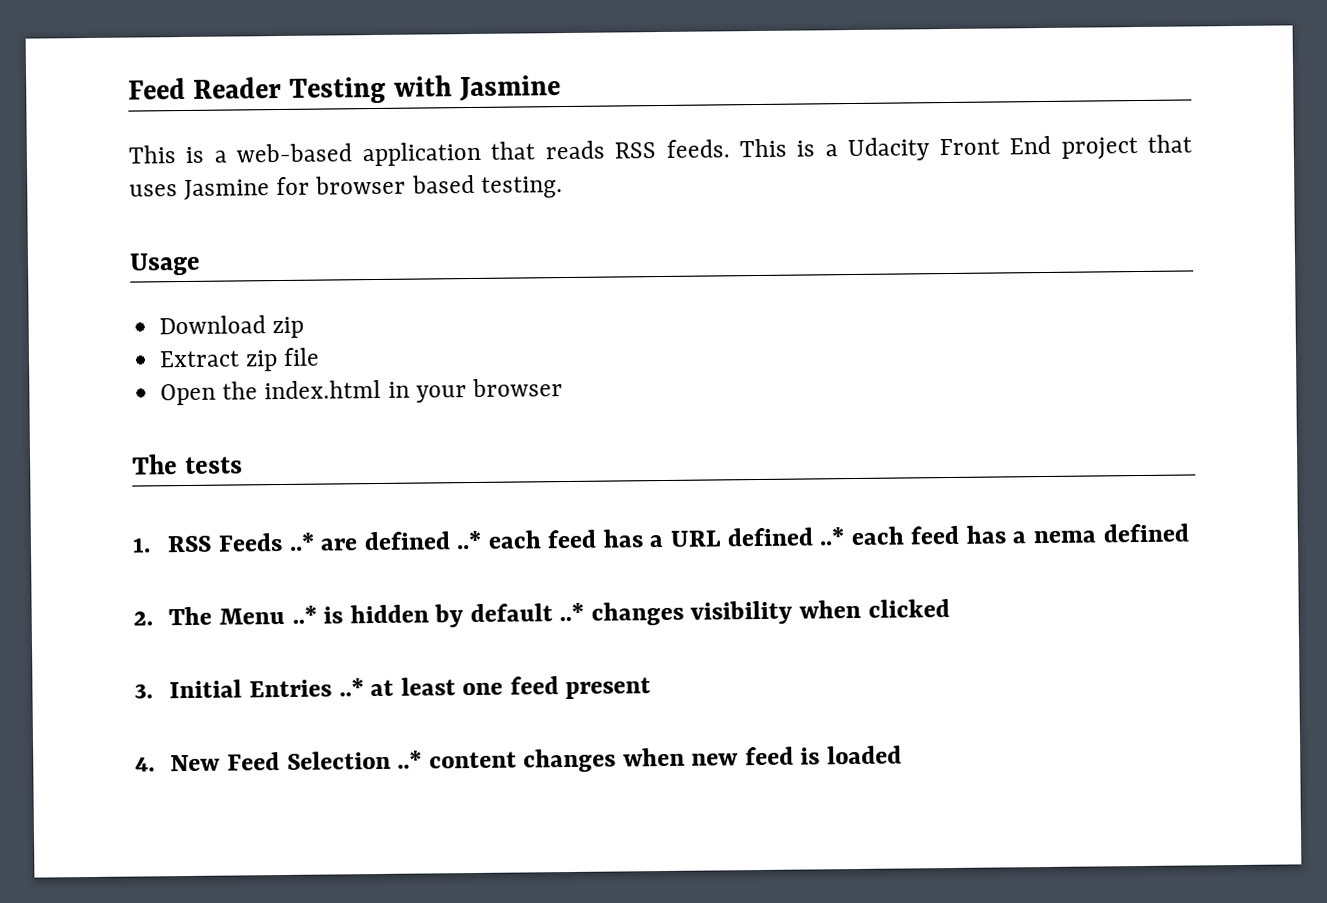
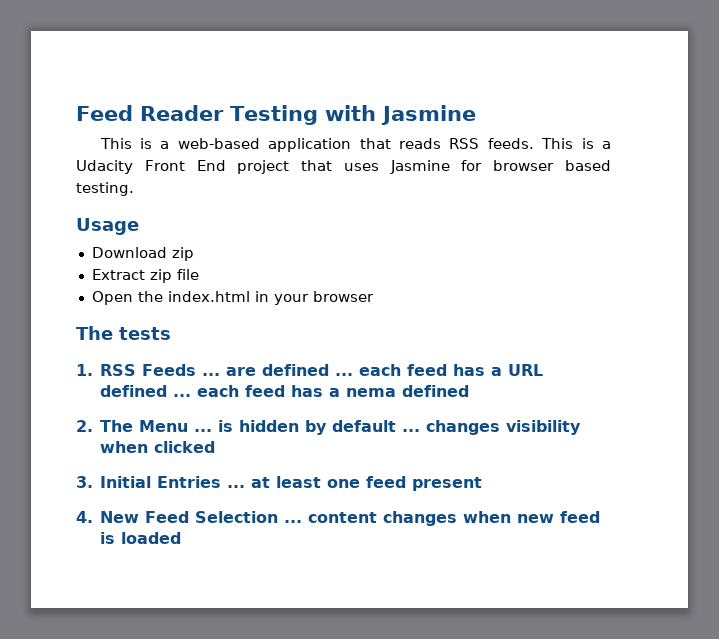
- 1. RSS Feeds ..* are defined ..* each feed has a URL defined ..* each feed has a nema defined
+ 1. RSS Feeds ... are defined ... each feed has a URL defined ... each feed has a nema defined
- 2. The Menu ..* is hidden by default ..* changes visibility when clicked
+ 2. The Menu ... is hidden by default ... changes visibility when clicked
- 3. Initial Entries ..* at least one feed present
+ 3. Initial Entries ... at least one feed present
- 4. New Feed Selection ..* content changes when new feed is loaded
+ 4. New Feed Selection ... content changes when new feed is loaded

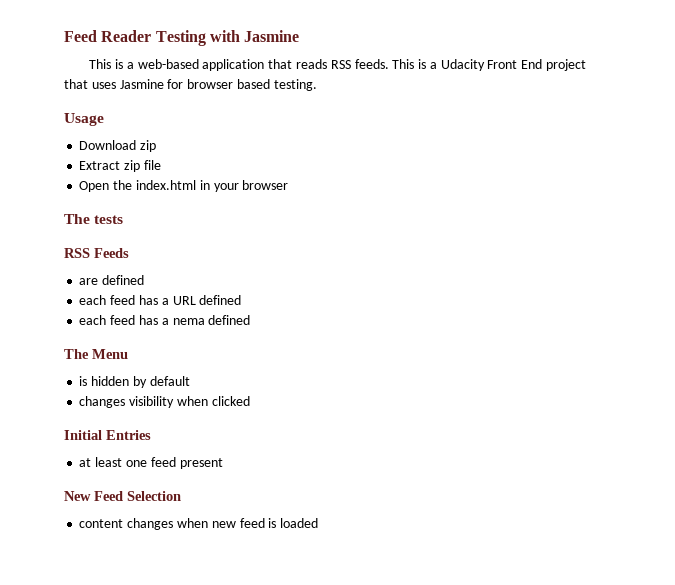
- 1. RSS Feeds ... are defined ... each feed has a URL defined ... each feed has a nema defined
+ RSS Feeds
+ are defined
+ each feed has a URL defined
+ each feed has a nema defined
- 2. The Menu ... is hidden by default ... changes visibility when clicked
+ The Menu
+ is hidden by default
+ changes visibility when clicked
- 3. Initial Entries ... at least one feed present
+ Initial Entries
+ at least one feed present
- 4. New Feed Selection ... content changes when new feed is loaded
+ New Feed Selection
+ content changes when new feed is loaded

